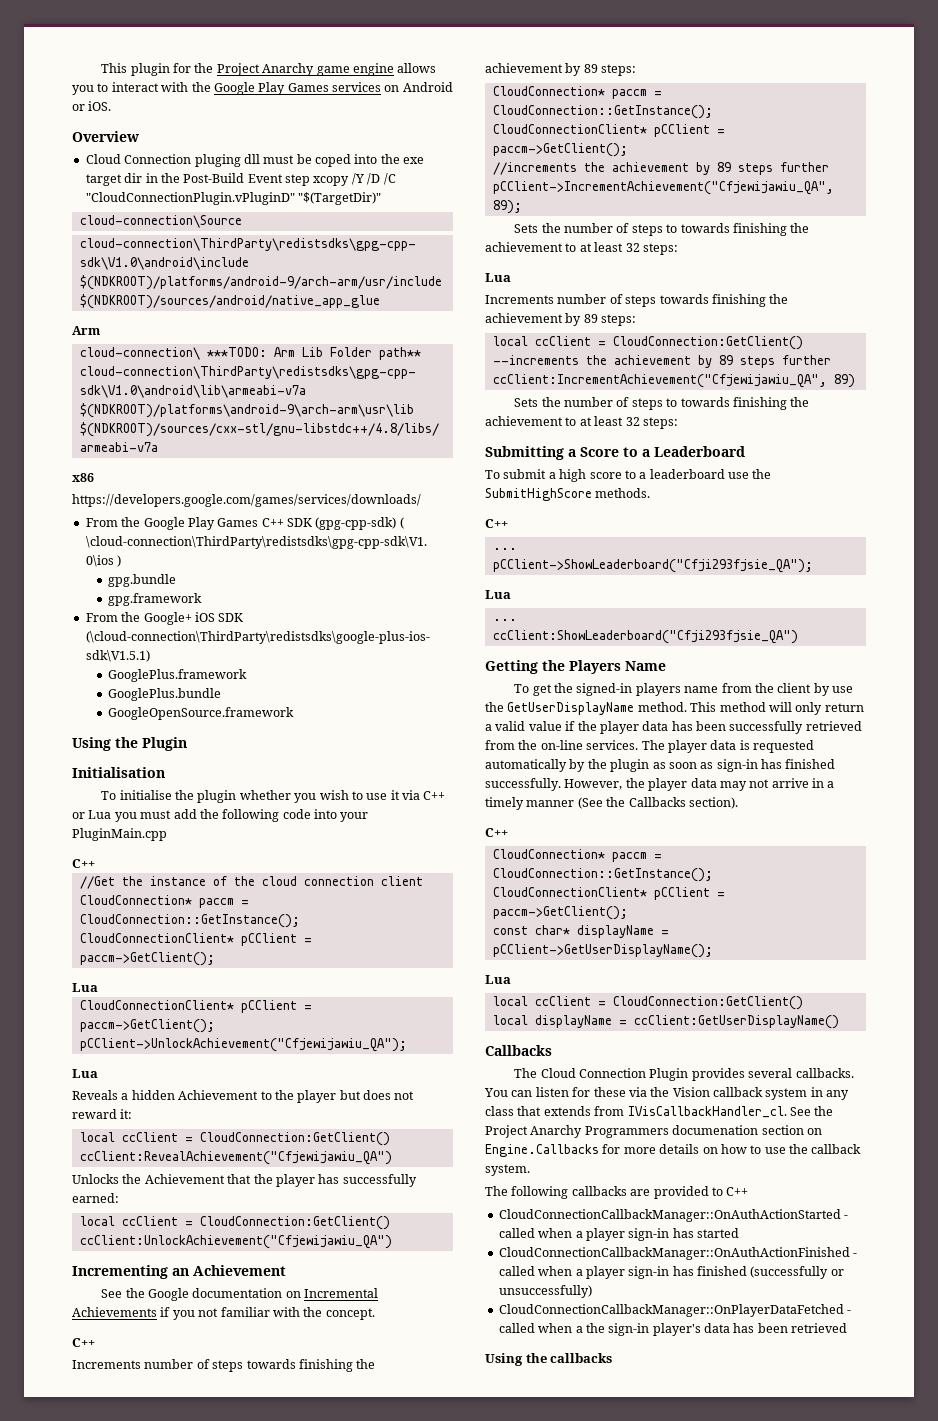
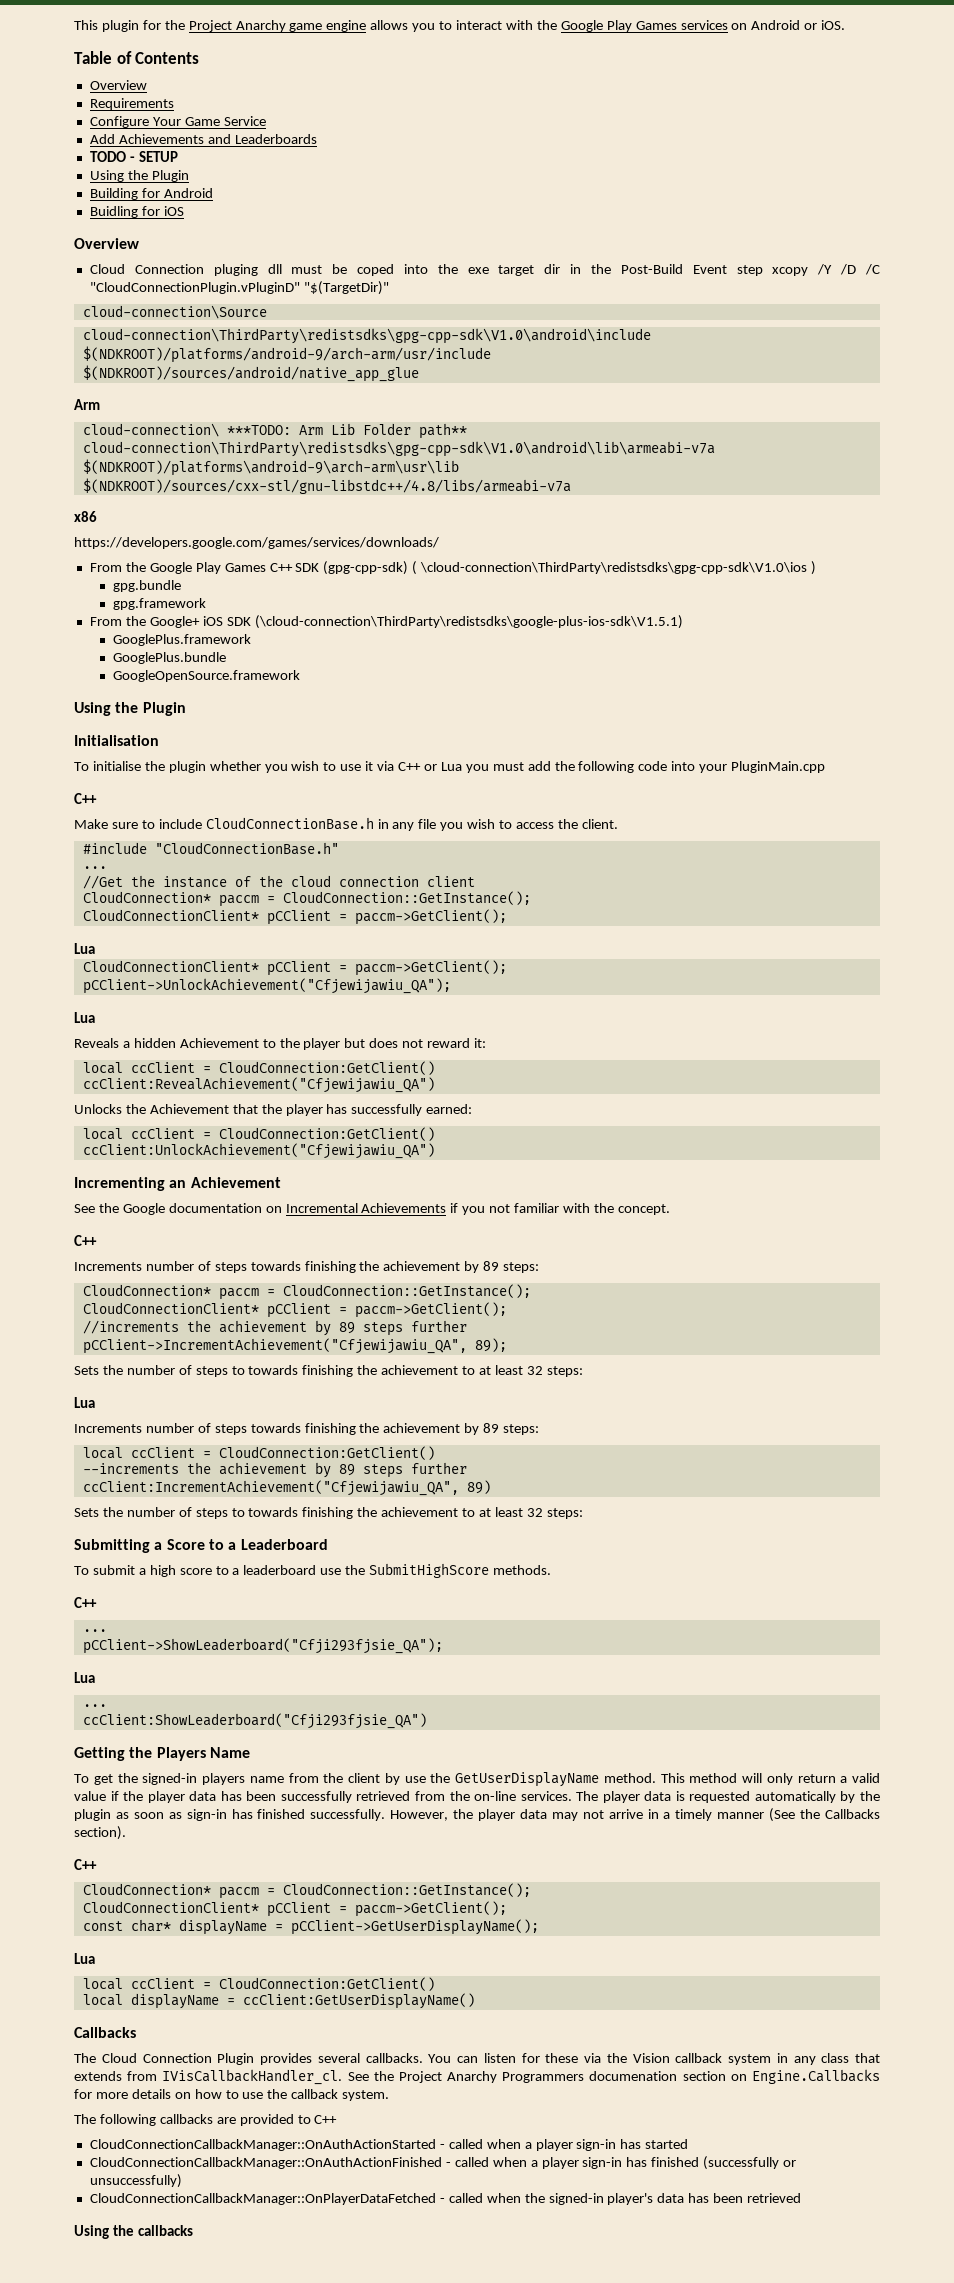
+ Table of Contents
+ Overview
+ Requirements
+ Configure Your Game Service
+ Add Achievements and Leaderboards
+ TODO - SETUP
+ Using the Plugin
+ Building for Android
+ Buidling for iOS
+ Make sure to include CloudConnectionBase.h in any file you wish to access the client.
+ #include "CloudConnectionBase.h"
+ ...
- CloudConnectionCallbackManager::OnPlayerDataFetched - called when a the sign-in player's data has been retrieved
+ CloudConnectionCallbackManager::OnPlayerDataFetched - called when the signed-in player's data has been retrieved

